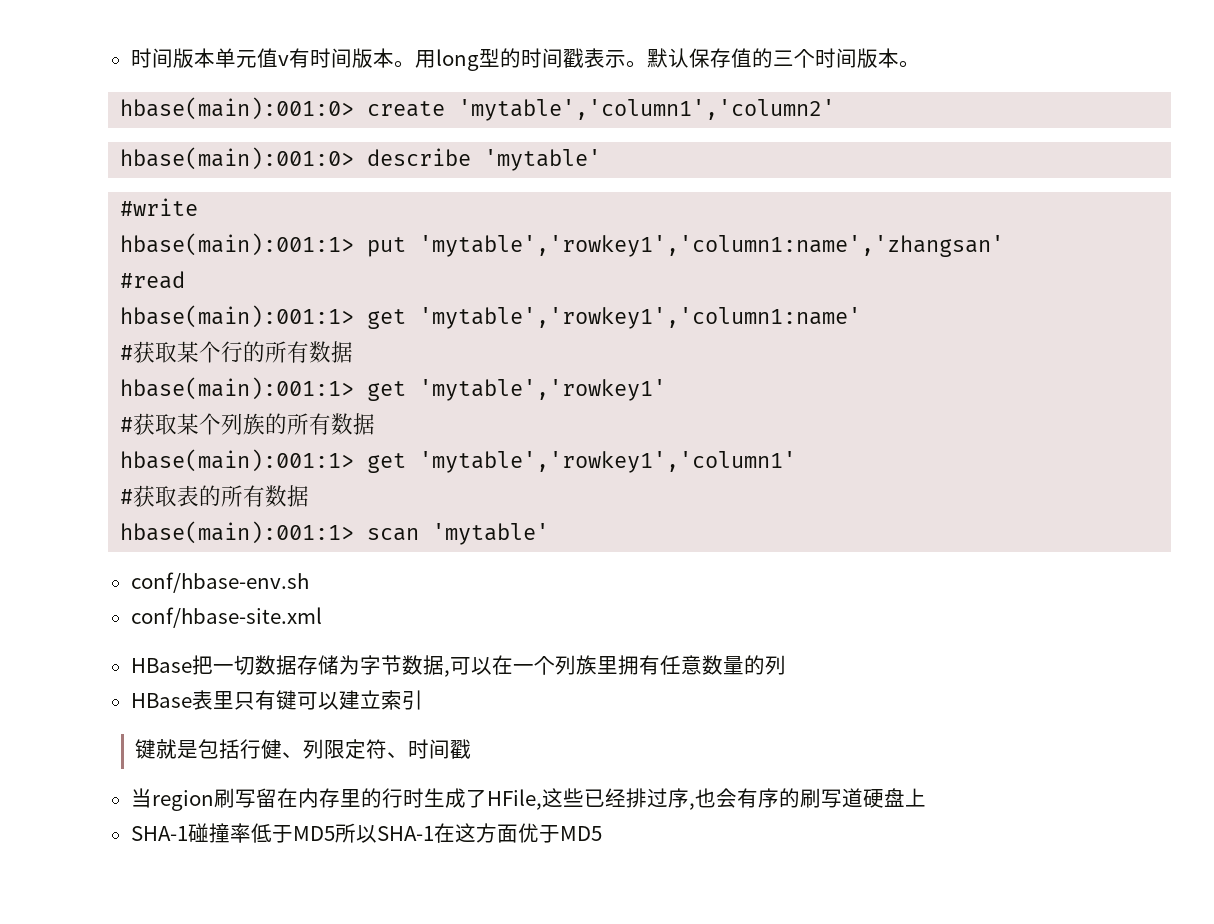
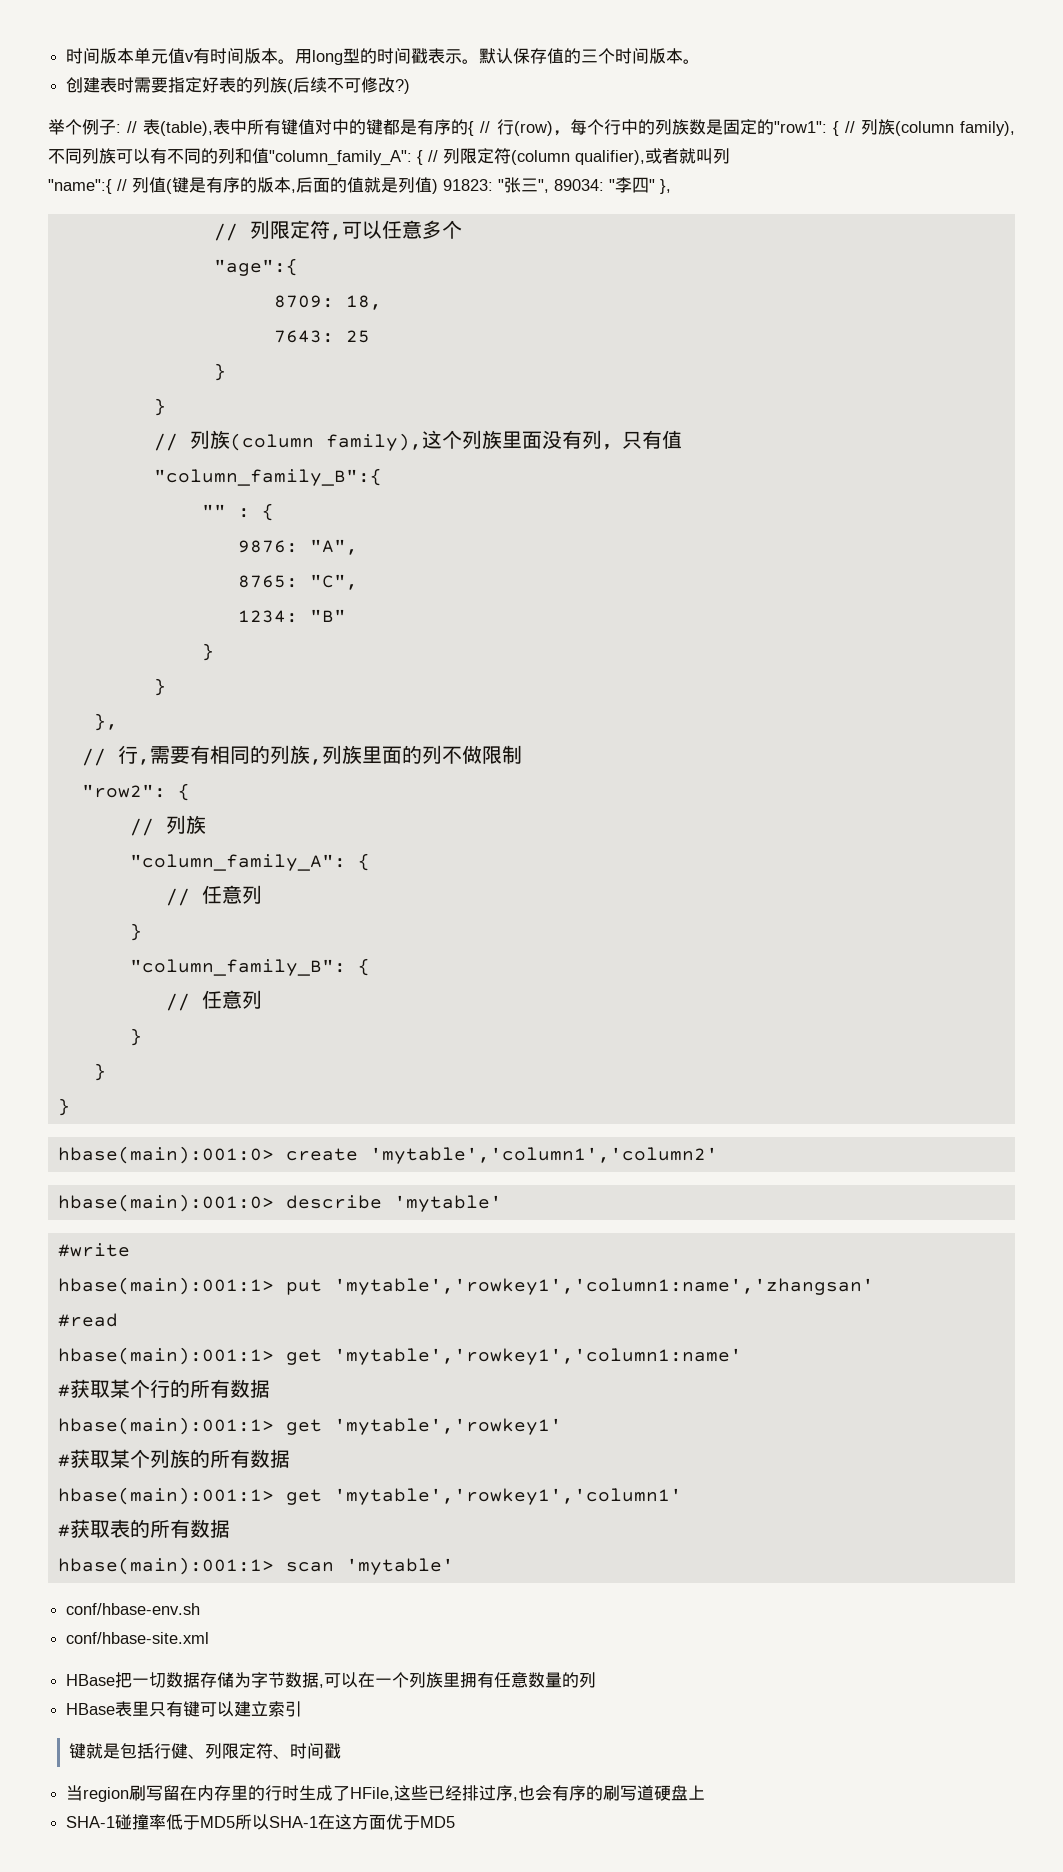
+ 创建表时需要指定好表的列族(后续不可修改?)
+ 举个例子: // 表(table),表中所有键值对中的键都是有序的{ // 行(row)，每个行中的列族数是固定的"row1": { // 列族(column family),不同列族可以有不同的列和值"column_family_A": { // 列限定符(column qualifier),或者就叫列
+ "name":{ // 列值(键是有序的版本,后面的值就是列值) 91823: "张三", 89034: "李四" },
+ // 列限定符,可以任意多个
+ "age":{
+ 8709: 18,
+ 7643: 25
+ }
+ }
+ // 列族(column family),这个列族里面没有列，只有值
+ "column_family_B":{
+ "" : {
+ 9876: "A",
+ 8765: "C",
+ 1234: "B"
+ }
+ }
+ },
+ // 行,需要有相同的列族,列族里面的列不做限制
+ "row2": {
+ // 列族
+ "column_family_A": {
+ // 任意列
+ }
+ "column_family_B": {
+ // 任意列
+ }
+ }
+ }

